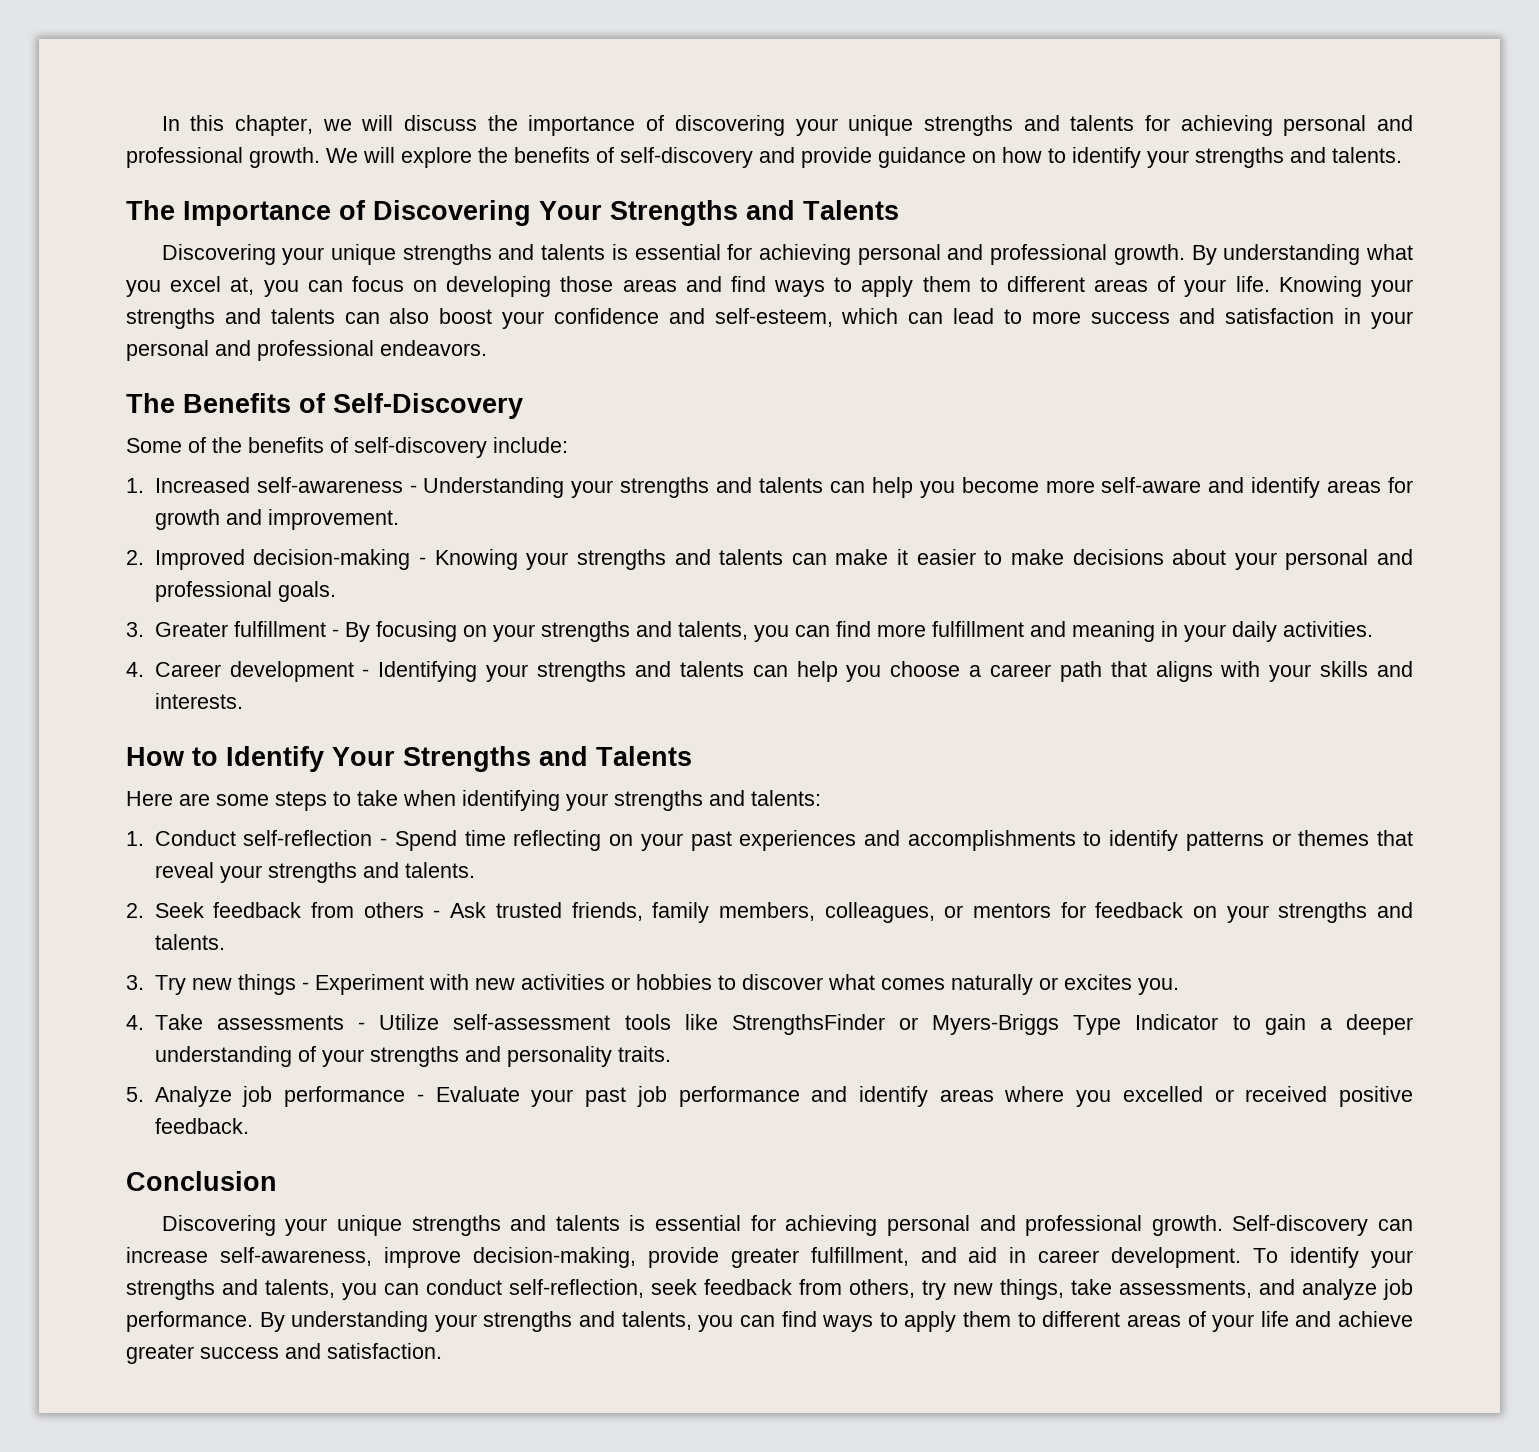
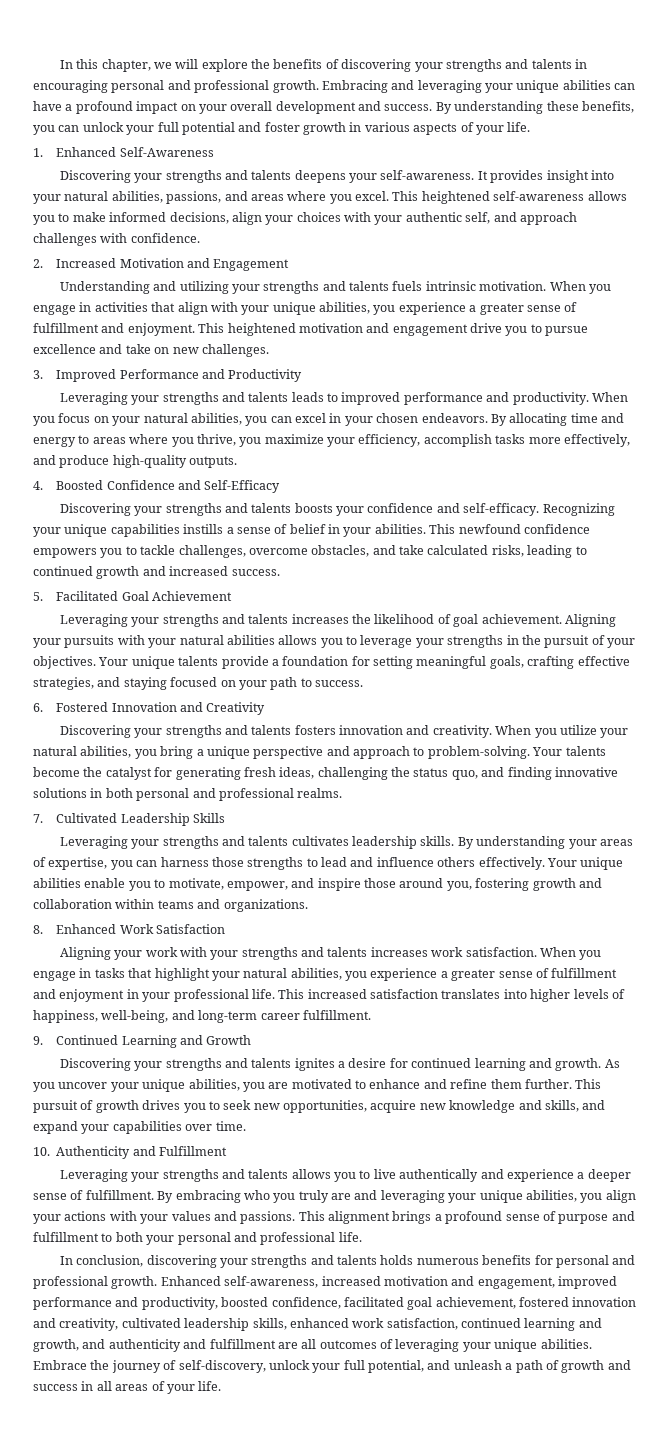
- In this chapter, we will discuss the importance of discovering your unique strengths and talents for achieving personal and professional growth. We will explore the benefits of self-discovery and provide guidance on how to identify your strengths and talents.
- The Importance of Discovering Your Strengths and Talents
- Discovering your unique strengths and talents is essential for achieving personal and professional growth. By understanding what you excel at, you can focus on developing those areas and find ways to apply them to different areas of your life. Knowing your strengths and talents can also boost your confidence and self-esteem, which can lead to more success and satisfaction in your personal and professional endeavors.
- The Benefits of Self-Discovery
- Some of the benefits of self-discovery include:
- 1. Increased self-awareness - Understanding your strengths and talents can help you become more self-aware and identify areas for growth and improvement.
- 2. Improved decision-making - Knowing your strengths and talents can make it easier to make decisions about your personal and professional goals.
- 3. Greater fulfillment - By focusing on your strengths and talents, you can find more fulfillment and meaning in your daily activities.
- 4. Career development - Identifying your strengths and talents can help you choose a career path that aligns with your skills and interests.
- How to Identify Your Strengths and Talents
- Here are some steps to take when identifying your strengths and talents:
- 1. Conduct self-reflection - Spend time reflecting on your past experiences and accomplishments to identify patterns or themes that reveal your strengths and talents.
- 2. Seek feedback from others - Ask trusted friends, family members, colleagues, or mentors for feedback on your strengths and talents.
- 3. Try new things - Experiment with new activities or hobbies to discover what comes naturally or excites you.
- 4. Take assessments - Utilize self-assessment tools like StrengthsFinder or Myers-Briggs Type Indicator to gain a deeper understanding of your strengths and personality traits.
- 5. Analyze job performance - Evaluate your past job performance and identify areas where you excelled or received positive feedback.
- Conclusion
- Discovering your unique strengths and talents is essential for achieving personal and professional growth. Self-discovery can increase self-awareness, improve decision-making, provide greater fulfillment, and aid in career development. To identify your strengths and talents, you can conduct self-reflection, seek feedback from others, try new things, take assessments, and analyze job performance. By understanding your strengths and talents, you can find ways to apply them to different areas of your life and achieve greater success and satisfaction.
+ In this chapter, we will explore the benefits of discovering your strengths and talents in encouraging personal and professional growth. Embracing and leveraging your unique abilities can have a profound impact on your overall development and success. By understanding these benefits, you can unlock your full potential and foster growth in various aspects of your life.
+ 1. Enhanced Self-Awareness
+ Discovering your strengths and talents deepens your self-awareness. It provides insight into your natural abilities, passions, and areas where you excel. This heightened self-awareness allows you to make informed decisions, align your choices with your authentic self, and approach challenges with confidence.
+ 2. Increased Motivation and Engagement
+ Understanding and utilizing your strengths and talents fuels intrinsic motivation. When you engage in activities that align with your unique abilities, you experience a greater sense of fulfillment and enjoyment. This heightened motivation and engagement drive you to pursue excellence and take on new challenges.
+ 3. Improved Performance and Productivity
+ Leveraging your strengths and talents leads to improved performance and productivity. When you focus on your natural abilities, you can excel in your chosen endeavors. By allocating time and energy to areas where you thrive, you maximize your efficiency, accomplish tasks more effectively, and produce high-quality outputs.
+ 4. Boosted Confidence and Self-Efficacy
+ Discovering your strengths and talents boosts your confidence and self-efficacy. Recognizing your unique capabilities instills a sense of belief in your abilities. This newfound confidence empowers you to tackle challenges, overcome obstacles, and take calculated risks, leading to continued growth and increased success.
+ 5. Facilitated Goal Achievement
+ Leveraging your strengths and talents increases the likelihood of goal achievement. Aligning your pursuits with your natural abilities allows you to leverage your strengths in the pursuit of your objectives. Your unique talents provide a foundation for setting meaningful goals, crafting effective strategies, and staying focused on your path to success.
+ 6. Fostered Innovation and Creativity
+ Discovering your strengths and talents fosters innovation and creativity. When you utilize your natural abilities, you bring a unique perspective and approach to problem-solving. Your talents become the catalyst for generating fresh ideas, challenging the status quo, and finding innovative solutions in both personal and professional realms.
+ 7. Cultivated Leadership Skills
+ Leveraging your strengths and talents cultivates leadership skills. By understanding your areas of expertise, you can harness those strengths to lead and influence others effectively. Your unique abilities enable you to motivate, empower, and inspire those around you, fostering growth and collaboration within teams and organizations.
+ 8. Enhanced Work Satisfaction
+ Aligning your work with your strengths and talents increases work satisfaction. When you engage in tasks that highlight your natural abilities, you experience a greater sense of fulfillment and enjoyment in your professional life. This increased satisfaction translates into higher levels of happiness, well-being, and long-term career fulfillment.
+ 9. Continued Learning and Growth
+ Discovering your strengths and talents ignites a desire for continued learning and growth. As you uncover your unique abilities, you are motivated to enhance and refine them further. This pursuit of growth drives you to seek new opportunities, acquire new knowledge and skills, and expand your capabilities over time.
+ 10. Authenticity and Fulfillment
+ Leveraging your strengths and talents allows you to live authentically and experience a deeper sense of fulfillment. By embracing who you truly are and leveraging your unique abilities, you align your actions with your values and passions. This alignment brings a profound sense of purpose and fulfillment to both your personal and professional life.
+ In conclusion, discovering your strengths and talents holds numerous benefits for personal and professional growth. Enhanced self-awareness, increased motivation and engagement, improved performance and productivity, boosted confidence, facilitated goal achievement, fostered innovation and creativity, cultivated leadership skills, enhanced work satisfaction, continued learning and growth, and authenticity and fulfillment are all outcomes of leveraging your unique abilities. Embrace the journey of self-discovery, unlock your full potential, and unleash a path of growth and success in all areas of your life.

